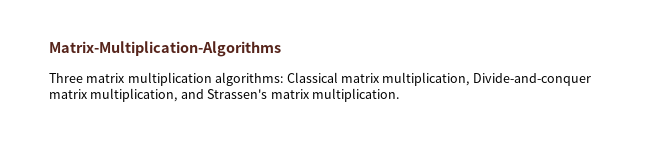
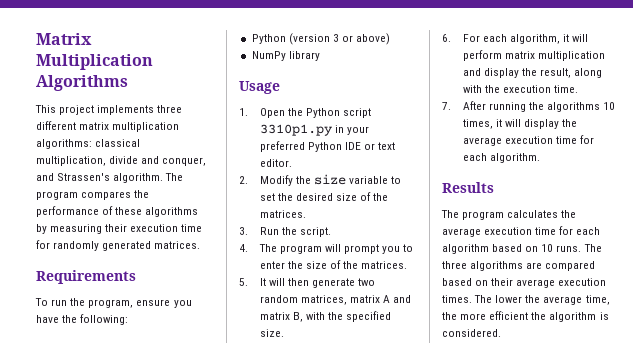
- Matrix-Multiplication-Algorithms
- Three matrix multiplication algorithms: Classical matrix multiplication, Divide-and-conquer matrix multiplication, and Strassen's matrix multiplication.
+ Matrix Multiplication Algorithms
+ This project implements three different matrix multiplication algorithms: classical multiplication, divide and conquer, and Strassen's algorithm. The program compares the performance of these algorithms by measuring their execution time for randomly generated matrices.
+ Requirements
+ To run the program, ensure you have the following:
+ Python (version 3 or above)
+ NumPy library
+ Usage
+ 1. Open the Python script 3310p1.py in your preferred Python IDE or text editor.
+ 2. Modify the size variable to set the desired size of the matrices.
+ 3. Run the script.
+ 4. The program will prompt you to enter the size of the matrices.
+ 5. It will then generate two random matrices, matrix A and matrix B, with the specified size.
+ 6. For each algorithm, it will perform matrix multiplication and display the result, along with the execution time.
+ 7. After running the algorithms 10 times, it will display the average execution time for each algorithm.
+ Results
+ The program calculates the average execution time for each algorithm based on 10 runs. The three algorithms are compared based on their average execution times. The lower the average time, the more efficient the algorithm is considered.

